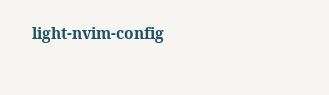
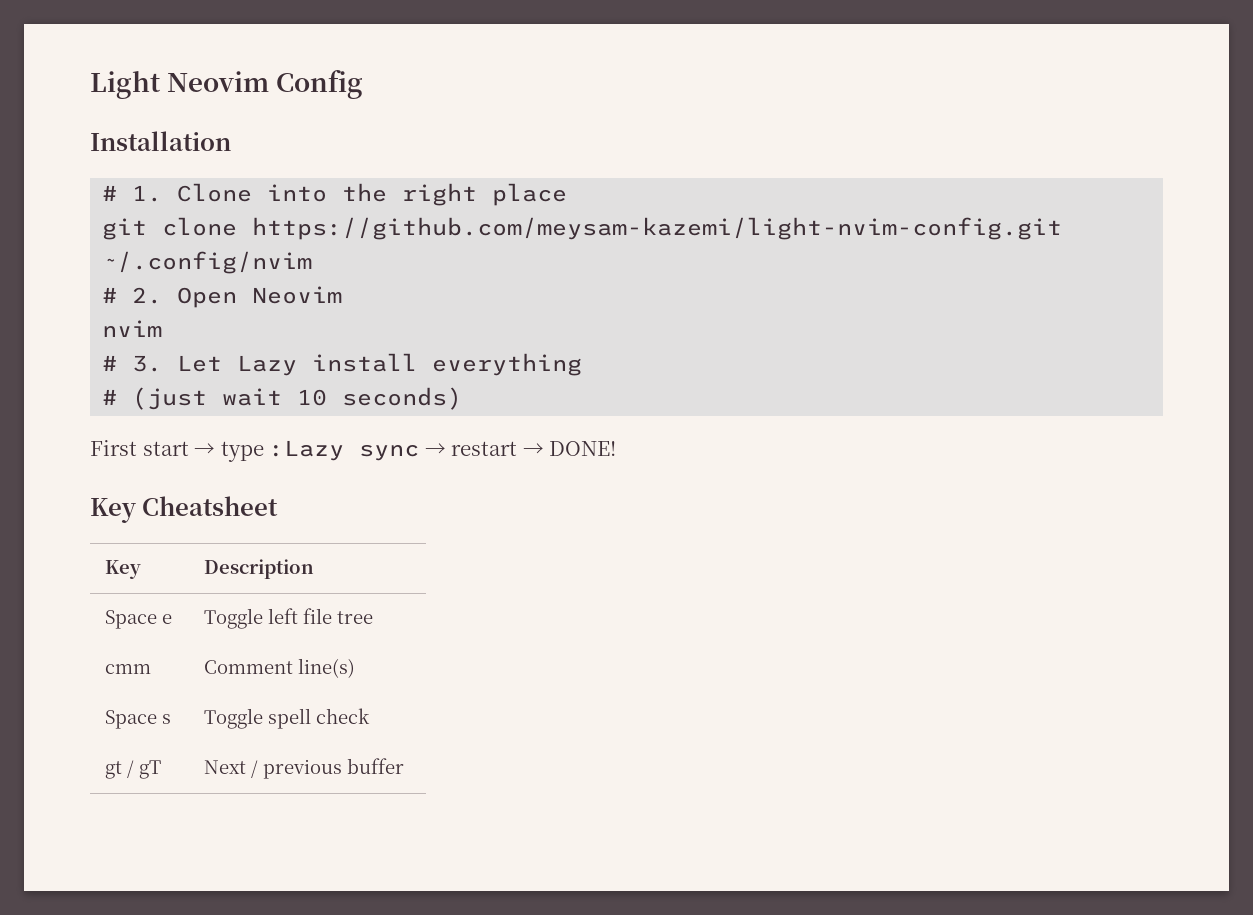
- light-nvim-config
+ Light Neovim Config
+ Installation
+ # 1. Clone into the right place
+ git clone https://github.com/meysam-kazemi/light-nvim-config.git ~/.config/nvim
+ # 2. Open Neovim
+ nvim
+ # 3. Let Lazy install everything
+ # (just wait 10 seconds)
+ First start → type :Lazy sync → restart → DONE!
+ Key Cheatsheet
+ Key | Description
+ Space e | Toggle left file tree
+ cmm | Comment line(s)
+ Space s | Toggle spell check
+ gt / gT | Next / previous buffer

